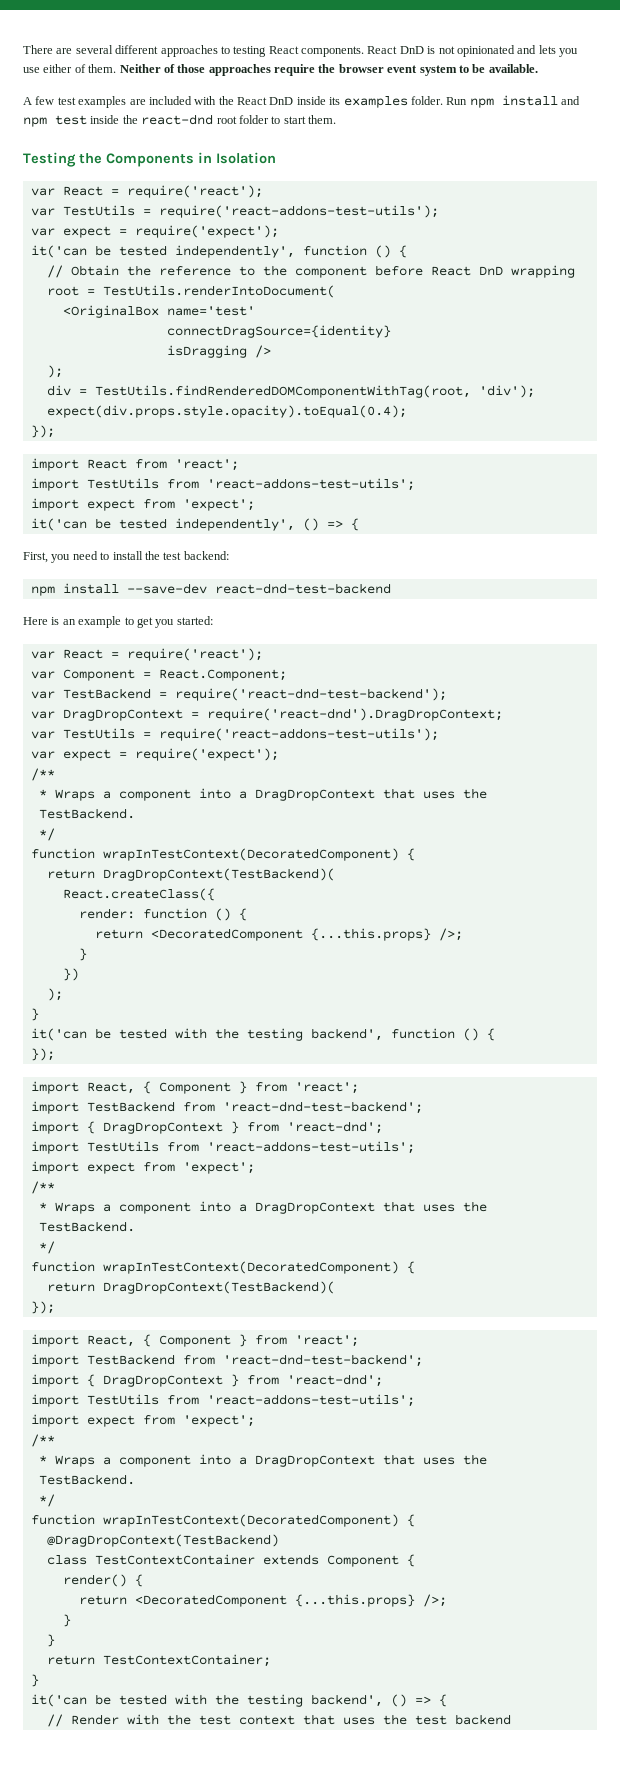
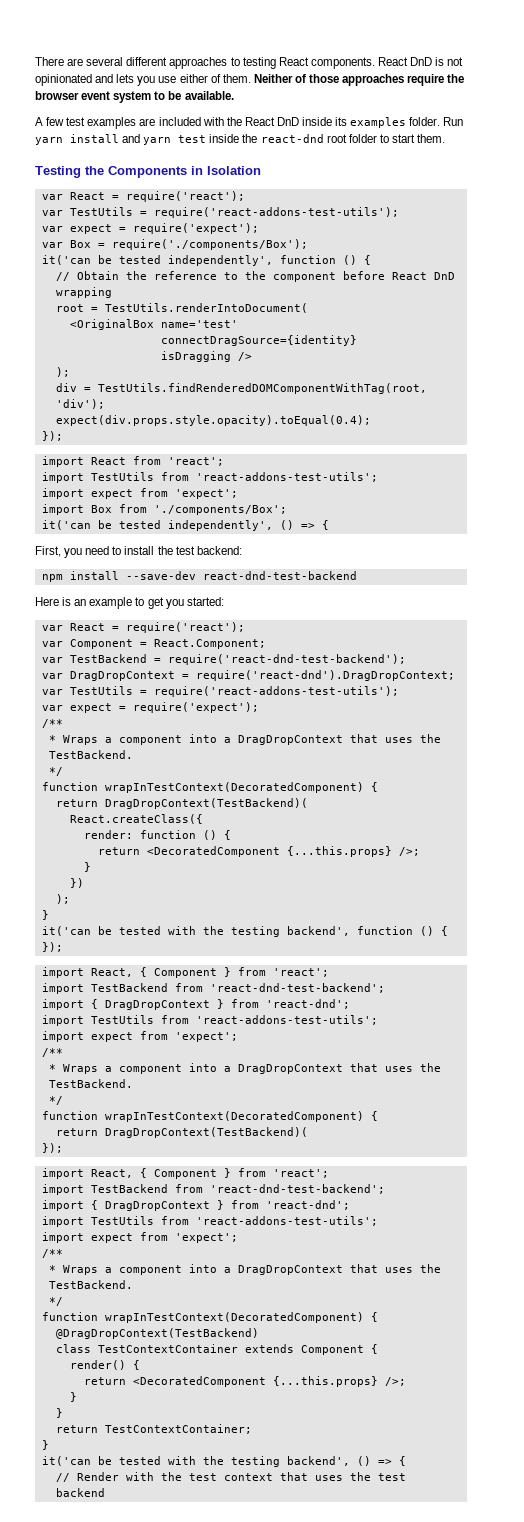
- Run npm install and npm test inside the react-dnd root folder to start them.
+ Run yarn install and yarn test inside the react-dnd root folder to start them.
+ var Box = require('./components/Box');
+ import Box from './components/Box';

